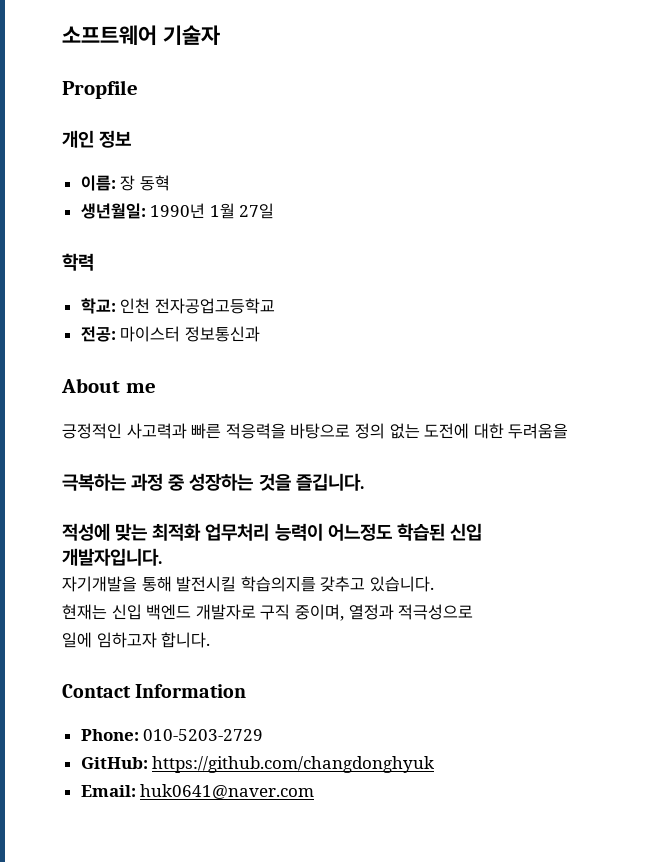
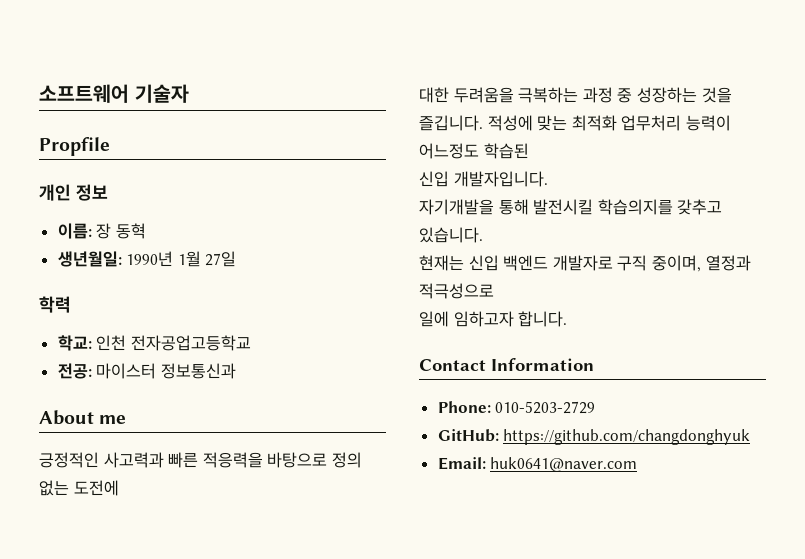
- 긍정적인 사고력과 빠른 적응력을 바탕으로 정의 없는 도전에 대한 두려움을
- 극복하는 과정 중 성장하는 것을 즐깁니다.
- 적성에 맞는 최적화 업무처리 능력이 어느정도 학습된 신입 개발자입니다.
+ 긍정적인 사고력과 빠른 적응력을 바탕으로 정의 없는 도전에
+ 대한 두려움을 극복하는 과정 중 성장하는 것을 즐깁니다. 적성에 맞는 최적화 업무처리 능력이 어느정도 학습된
+ 신입 개발자입니다.

